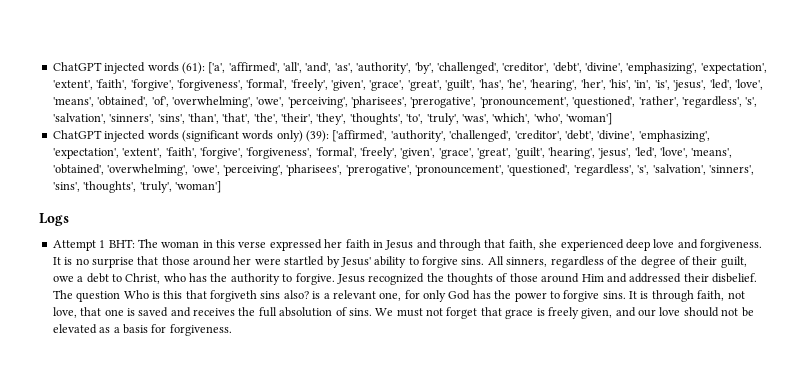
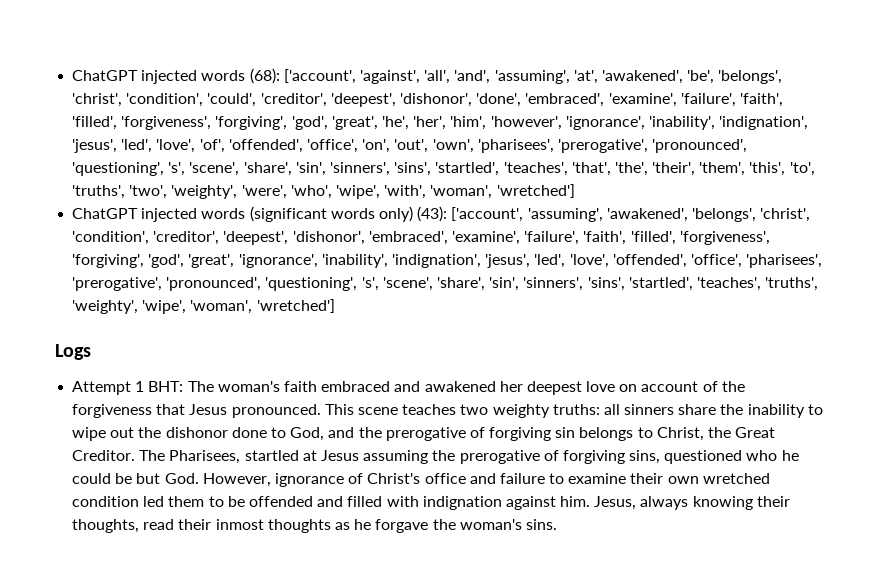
- ChatGPT injected words (61): ['a', 'affirmed', 'all', 'and', 'as', 'authority', 'by', 'challenged', 'creditor', 'debt', 'divine', 'emphasizing', 'expectation', 'extent', 'faith', 'forgive', 'forgiveness', 'formal', 'freely', 'given', 'grace', 'great', 'guilt', 'has', 'he', 'hearing', 'her', 'his', 'in', 'is', 'jesus', 'led', 'love', 'means', 'obtained', 'of', 'overwhelming', 'owe', 'perceiving', 'pharisees', 'prerogative', 'pronouncement', 'questioned', 'rather', 'regardless', 's', 'salvation', 'sinners', 'sins', 'than', 'that', 'the', 'their', 'they', 'thoughts', 'to', 'truly', 'was', 'which', 'who', 'woman']
+ ChatGPT injected words (68): ['account', 'against', 'all', 'and', 'assuming', 'at', 'awakened', 'be', 'belongs', 'christ', 'condition', 'could', 'creditor', 'deepest', 'dishonor', 'done', 'embraced', 'examine', 'failure', 'faith', 'filled', 'forgiveness', 'forgiving', 'god', 'great', 'he', 'her', 'him', 'however', 'ignorance', 'inability', 'indignation', 'jesus', 'led', 'love', 'of', 'offended', 'office', 'on', 'out', 'own', 'pharisees', 'prerogative', 'pronounced', 'questioning', 's', 'scene', 'share', 'sin', 'sinners', 'sins', 'startled', 'teaches', 'that', 'the', 'their', 'them', 'this', 'to', 'truths', 'two', 'weighty', 'were', 'who', 'wipe', 'with', 'woman', 'wretched']
- ChatGPT injected words (significant words only) (39): ['affirmed', 'authority', 'challenged', 'creditor', 'debt', 'divine', 'emphasizing', 'expectation', 'extent', 'faith', 'forgive', 'forgiveness', 'formal', 'freely', 'given', 'grace', 'great', 'guilt', 'hearing', 'jesus', 'led', 'love', 'means', 'obtained', 'overwhelming', 'owe', 'perceiving', 'pharisees', 'prerogative', 'pronouncement', 'questioned', 'regardless', 's', 'salvation', 'sinners', 'sins', 'thoughts', 'truly', 'woman']
+ ChatGPT injected words (significant words only) (43): ['account', 'assuming', 'awakened', 'belongs', 'christ', 'condition', 'creditor', 'deepest', 'dishonor', 'embraced', 'examine', 'failure', 'faith', 'filled', 'forgiveness', 'forgiving', 'god', 'great', 'ignorance', 'inability', 'indignation', 'jesus', 'led', 'love', 'offended', 'office', 'pharisees', 'prerogative', 'pronounced', 'questioning', 's', 'scene', 'share', 'sin', 'sinners', 'sins', 'startled', 'teaches', 'truths', 'weighty', 'wipe', 'woman', 'wretched']
- Attempt 1 BHT: The woman in this verse expressed her faith in Jesus and through that faith, she experienced deep love and forgiveness. It is no surprise that those around her were startled by Jesus' ability to forgive sins. All sinners, regardless of the degree of their guilt, owe a debt to Christ, who has the authority to forgive. Jesus recognized the thoughts of those around Him and addressed their disbelief. The question Who is this that forgiveth sins also? is a relevant one, for only God has the power to forgive sins. It is through faith, not love, that one is saved and receives the full absolution of sins. We must not forget that grace is freely given, and our love should not be elevated as a basis for forgiveness.
+ Attempt 1 BHT: The woman's faith embraced and awakened her deepest love on account of the forgiveness that Jesus pronounced. This scene teaches two weighty truths: all sinners share the inability to wipe out the dishonor done to God, and the prerogative of forgiving sin belongs to Christ, the Great Creditor. The Pharisees, startled at Jesus assuming the prerogative of forgiving sins, questioned who he could be but God. However, ignorance of Christ's office and failure to examine their own wretched condition led them to be offended and filled with indignation against him. Jesus, always knowing their thoughts, read their inmost thoughts as he forgave the woman's sins.

